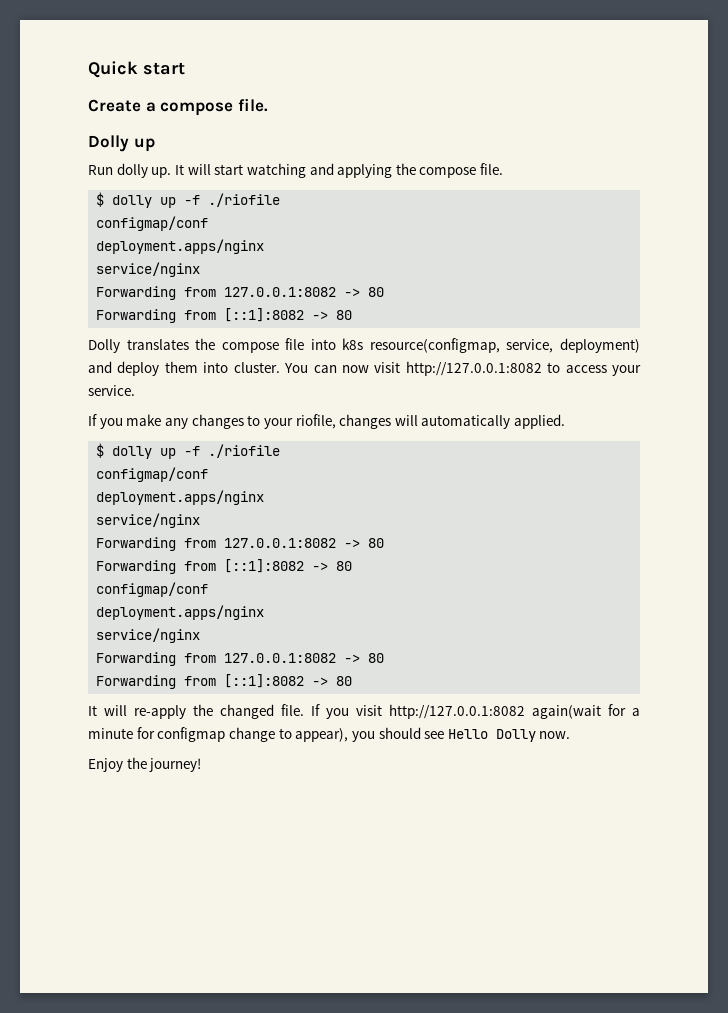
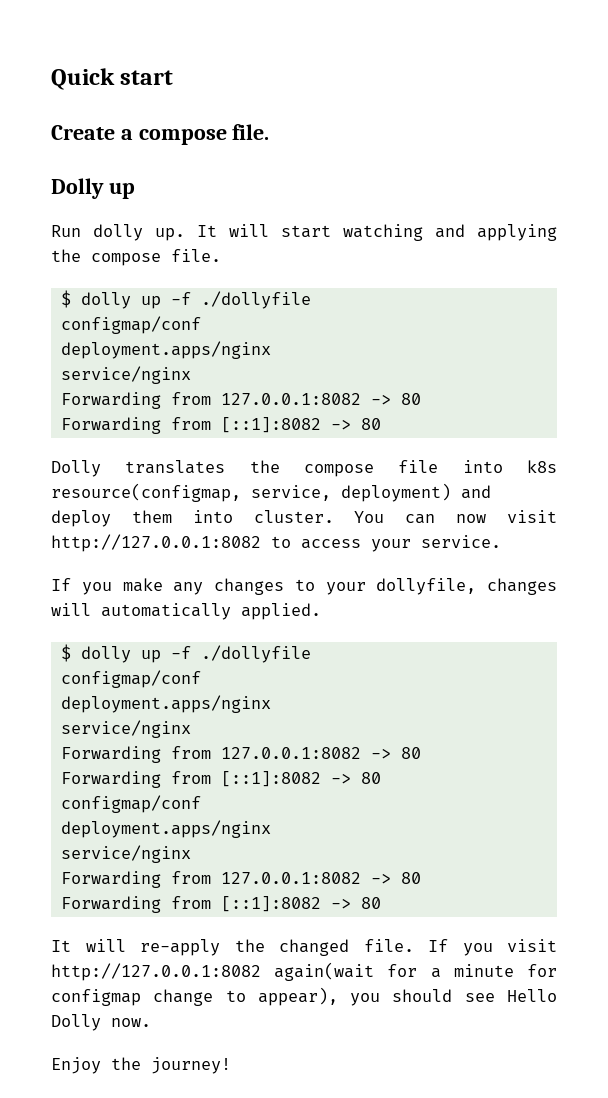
  It will start watching and applying the compose file.
- $ dolly up -f ./riofile
+ $ dolly up -f ./dollyfile
- If you make any changes to your riofile, changes will automatically applied.
- $ dolly up -f ./riofile
+ If you make any changes to your dollyfile, changes will automatically applied.
+ $ dolly up -f ./dollyfile

